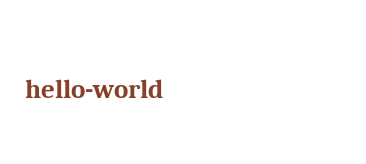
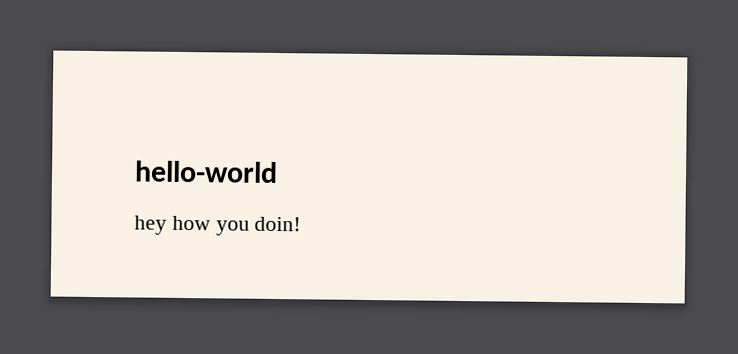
+ hey how you doin!

